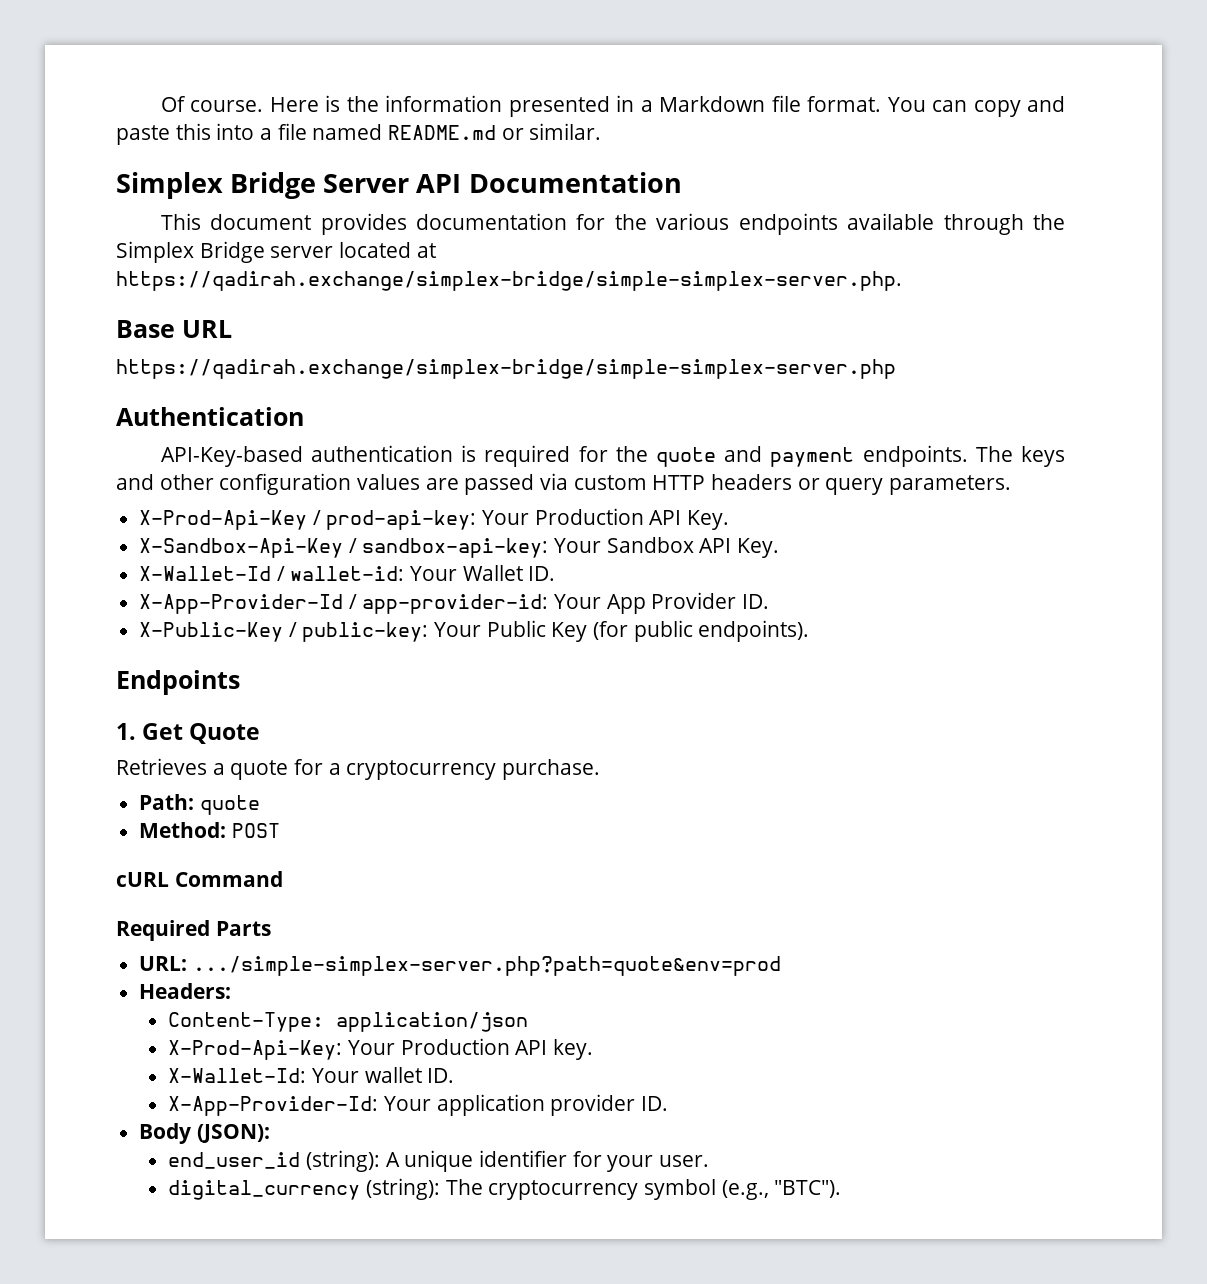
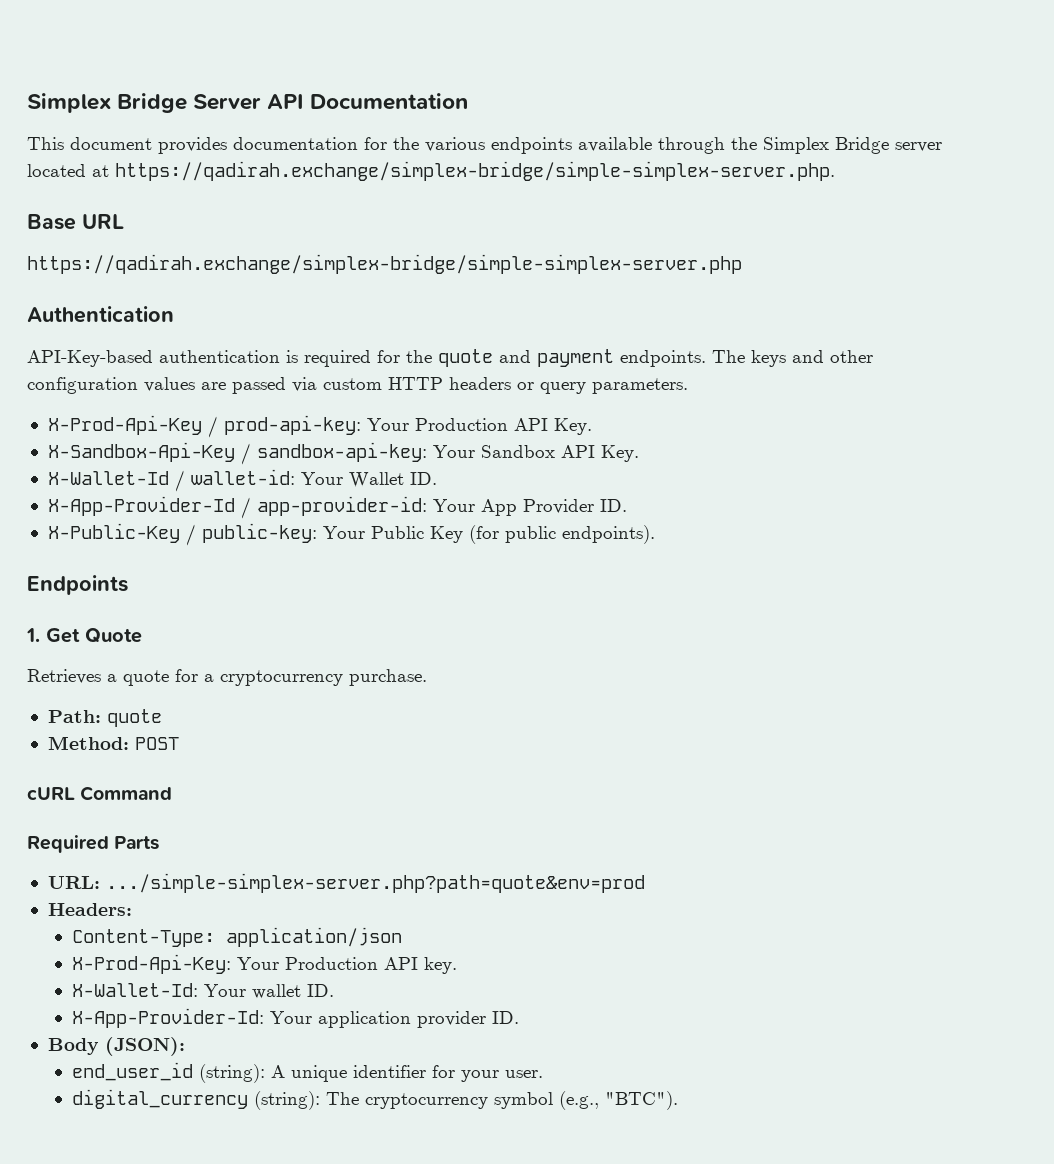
- Of course. Here is the information presented in a Markdown file format. You can copy and paste this into a file named README.md or similar.

